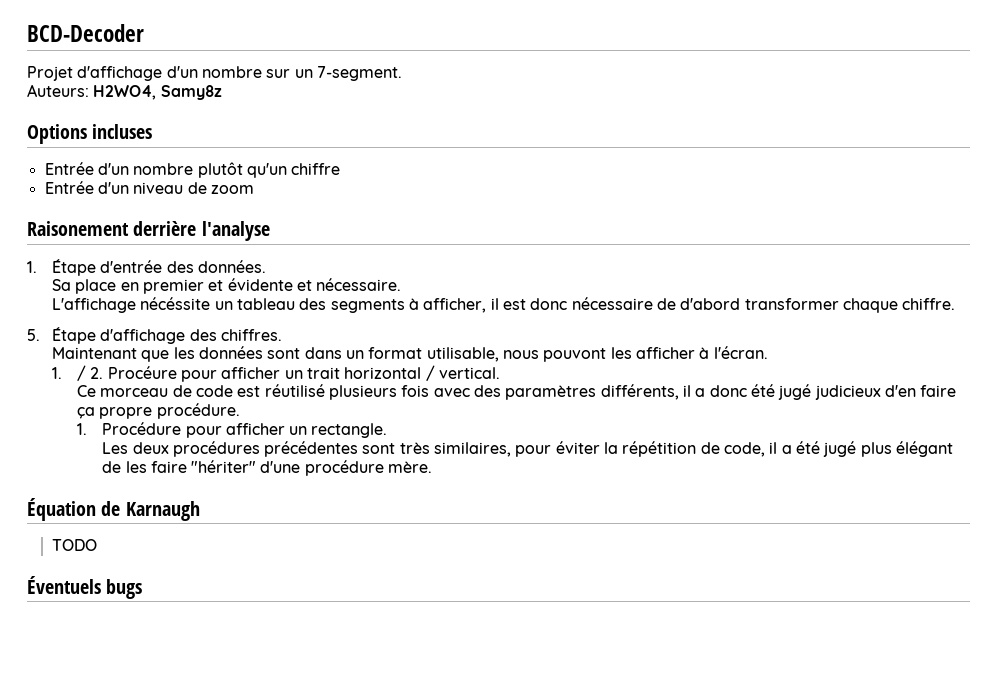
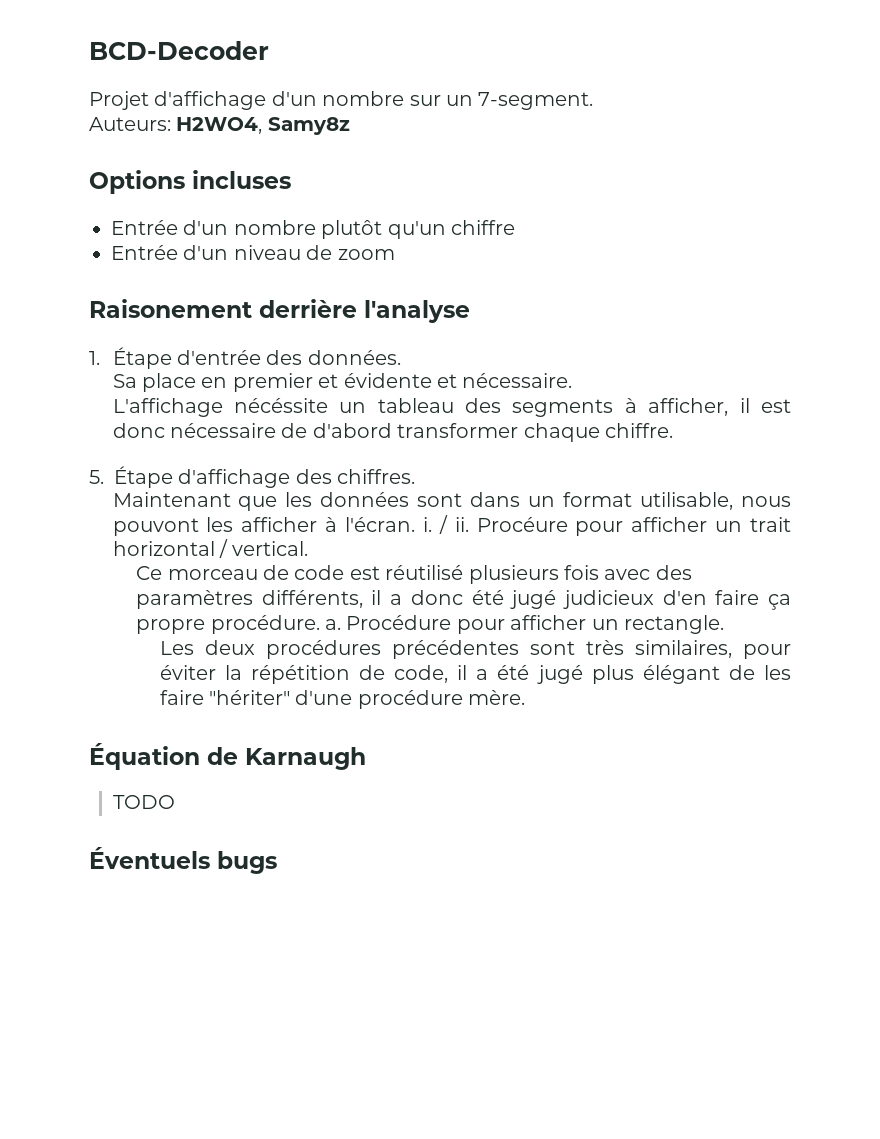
- Maintenant que les données sont dans un format utilisable, nous pouvont les afficher à l'écran.
- 1. / 2. Procéure pour afficher un trait horizontal / vertical.
+ Maintenant que les données sont dans un format utilisable, nous pouvont les afficher à l'écran. i. / ii. Procéure pour afficher un trait horizontal / vertical.
- Ce morceau de code est réutilisé plusieurs fois avec des paramètres différents, il a donc été jugé judicieux d'en faire ça propre procédure.
- 1. Procédure pour afficher un rectangle.
+ Ce morceau de code est réutilisé plusieurs fois avec des paramètres différents, il a donc été jugé judicieux d'en faire ça propre procédure. a. Procédure pour afficher un rectangle.

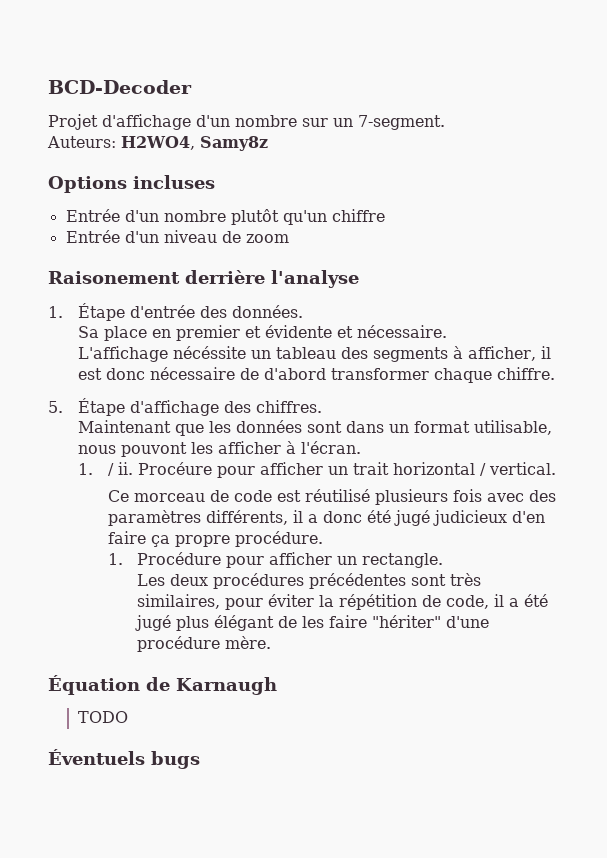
- Maintenant que les données sont dans un format utilisable, nous pouvont les afficher à l'écran. i. / ii.
+ Maintenant que les données sont dans un format utilisable, nous pouvont les afficher à l'écran.
+ 1. / ii.
- Ce morceau de code est réutilisé plusieurs fois avec des paramètres différents, il a donc été jugé judicieux d'en faire ça propre procédure. a. Procédure pour afficher un rectangle.
+ Ce morceau de code est réutilisé plusieurs fois avec des paramètres différents, il a donc été jugé judicieux d'en faire ça propre procédure.
+ 1. Procédure pour afficher un rectangle.

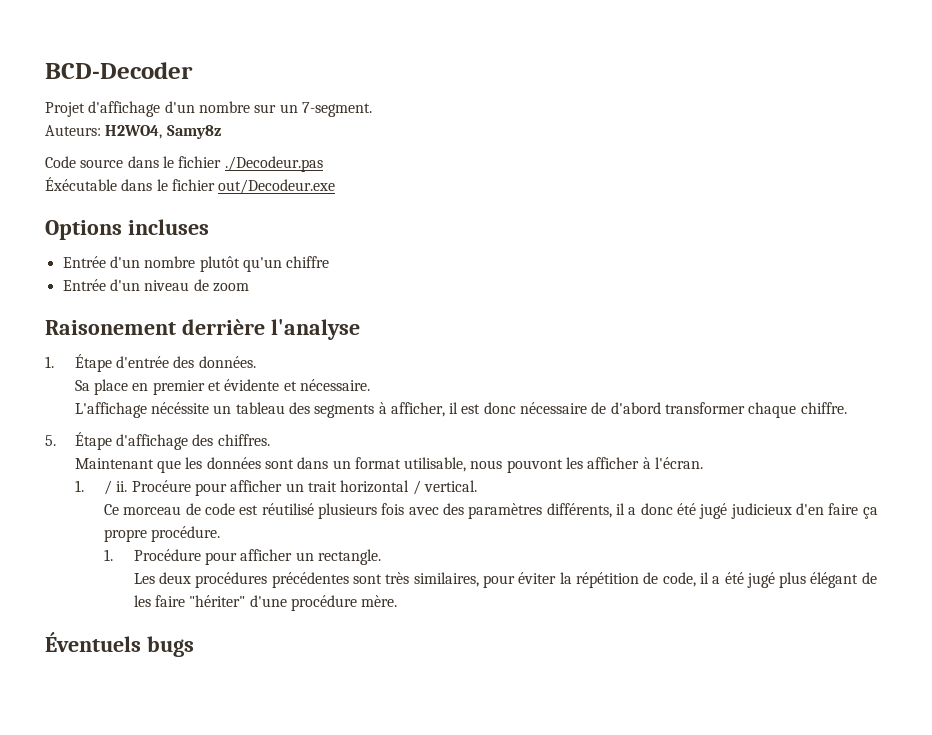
+ Code source dans le fichier ./Decodeur.pas
+ Éxécutable dans le fichier out/Decodeur.exe
- Équation de Karnaugh
- TODO

